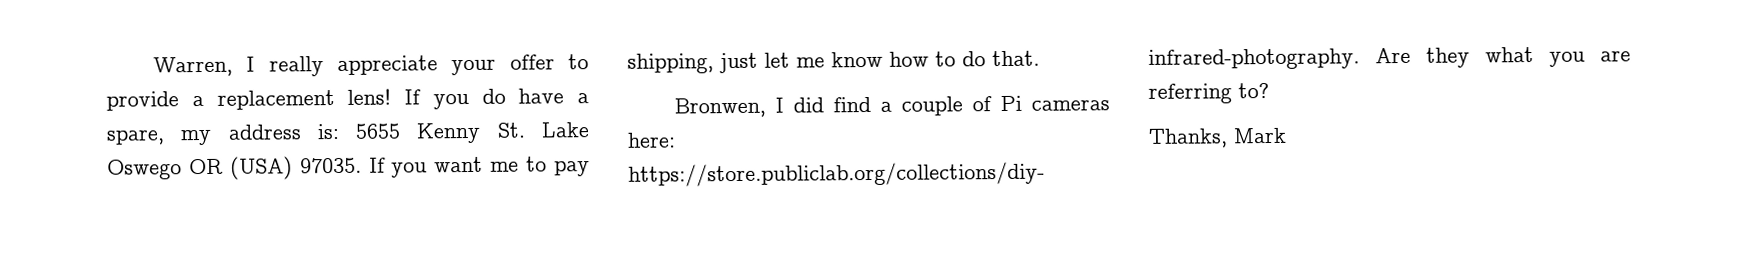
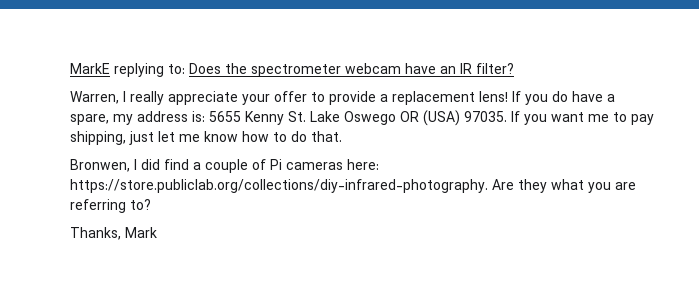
+ MarkE replying to: Does the spectrometer webcam have an IR filter?

